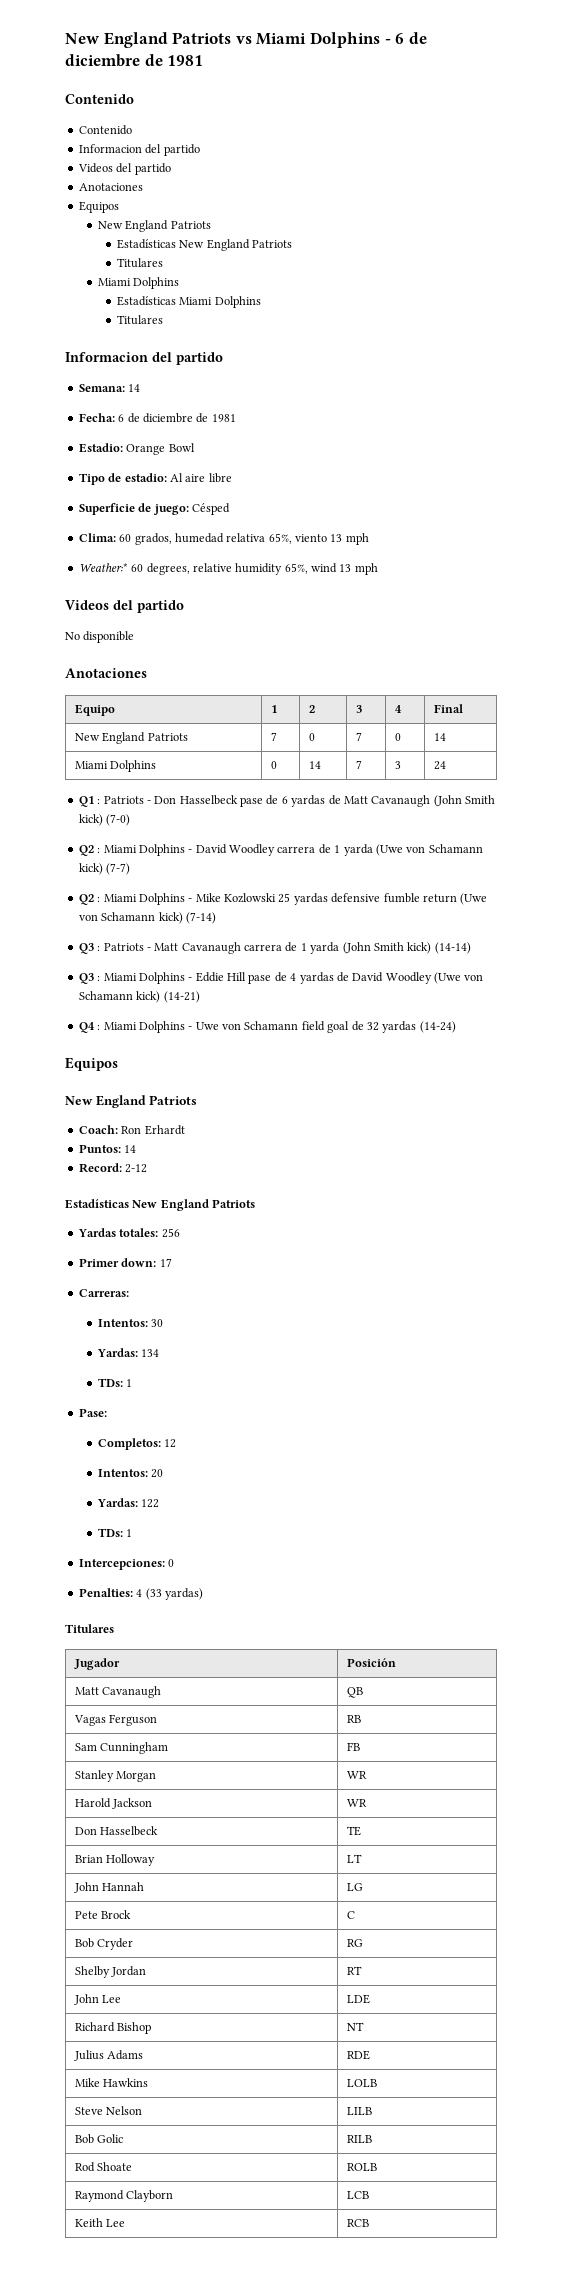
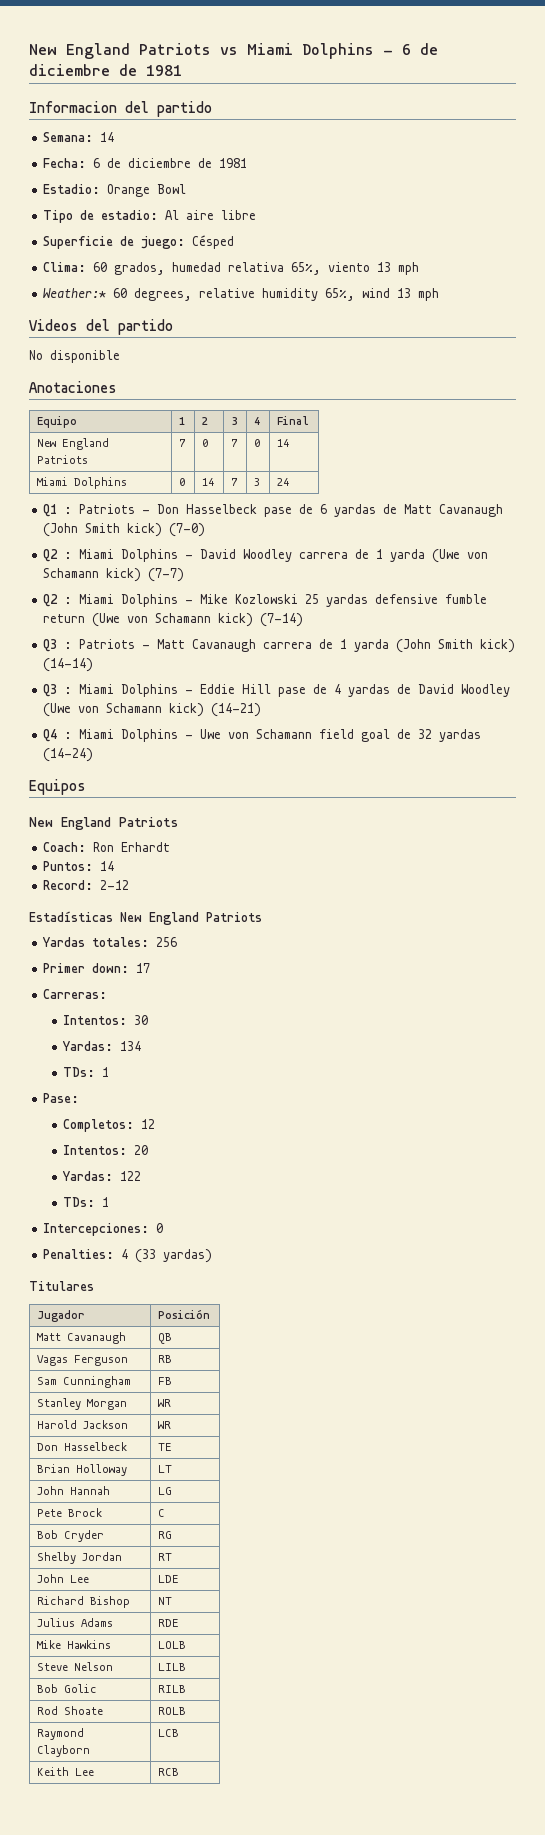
  New England Patriots vs Miami Dolphins - 6 de diciembre de 1981
- Contenido
- Contenido
- Informacion del partido
- Videos del partido
- Anotaciones
- Equipos
- New England Patriots
- Estadísticas New England Patriots
- Titulares
- Miami Dolphins
- Estadísticas Miami Dolphins
- Titulares

